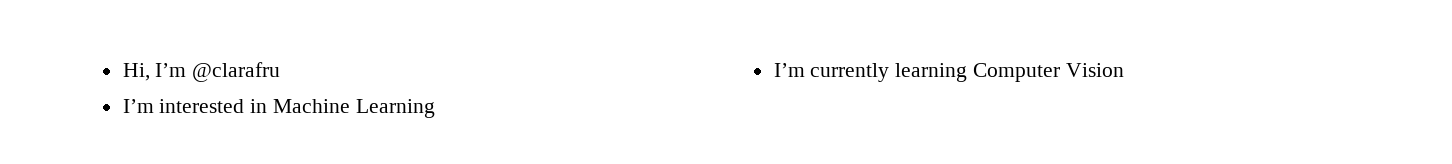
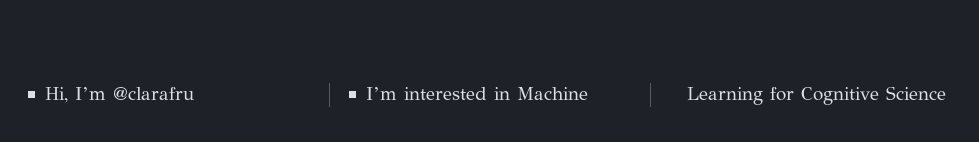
- I’m interested in Machine Learning
- I’m currently learning Computer Vision
+ I’m interested in Machine Learning for Cognitive Science

